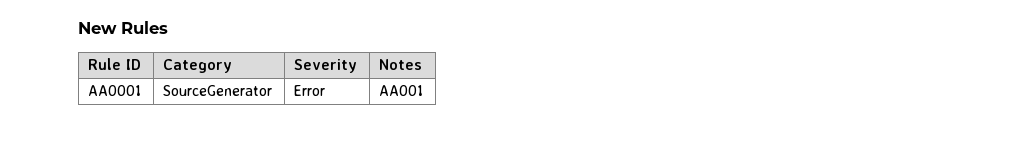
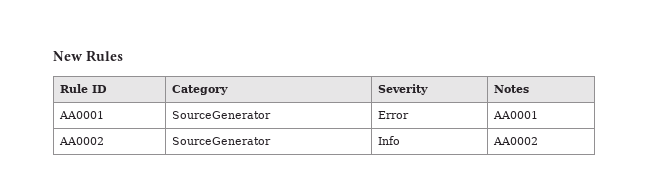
- AA0001 | SourceGenerator | Error | AA001
+ AA0001 | SourceGenerator | Error | AA0001
+ AA0002 | SourceGenerator | Info | AA0002

